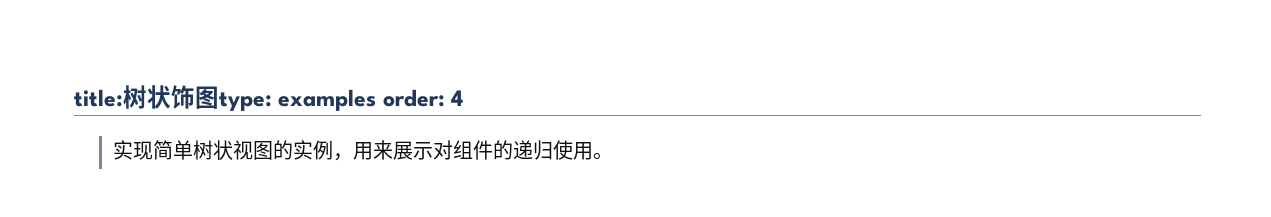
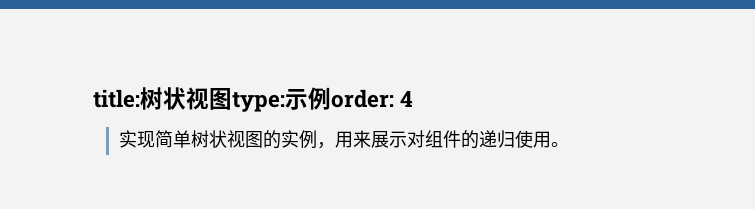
- title:树状饰图type: examples order: 4
+ title:树状视图type:示例order: 4

